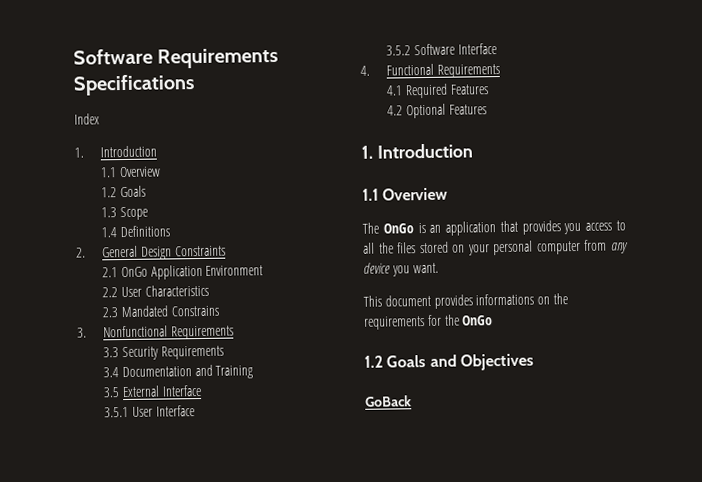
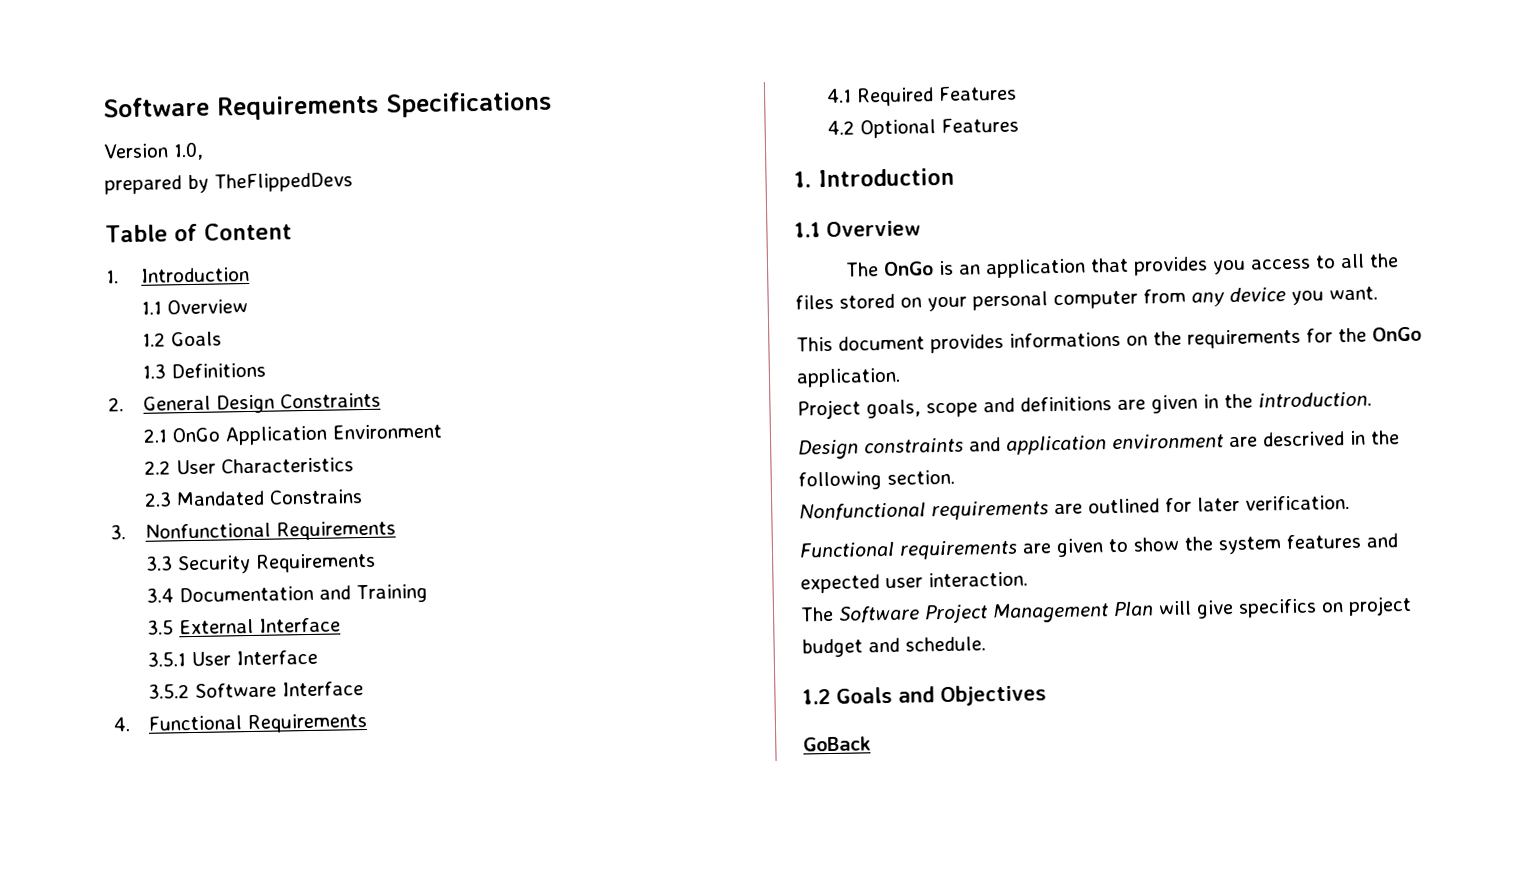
- Index
+ Version 1.0,
+ prepared by TheFlippedDevs
+ Table of Content
- 1.3 Scope
- 1.4 Definitions
+ 1.3 Definitions
- This document provides informations on the requirements for the OnGo
+ This document provides informations on the requirements for the OnGo application.
+ Project goals, scope and definitions are given in the introduction.
+ Design constraints and application environment are descrived in the following section.
+ Nonfunctional requirements are outlined for later verification.
+ Functional requirements are given to show the system features and expected user interaction.
+ The Software Project Management Plan will give specifics on project budget and schedule.

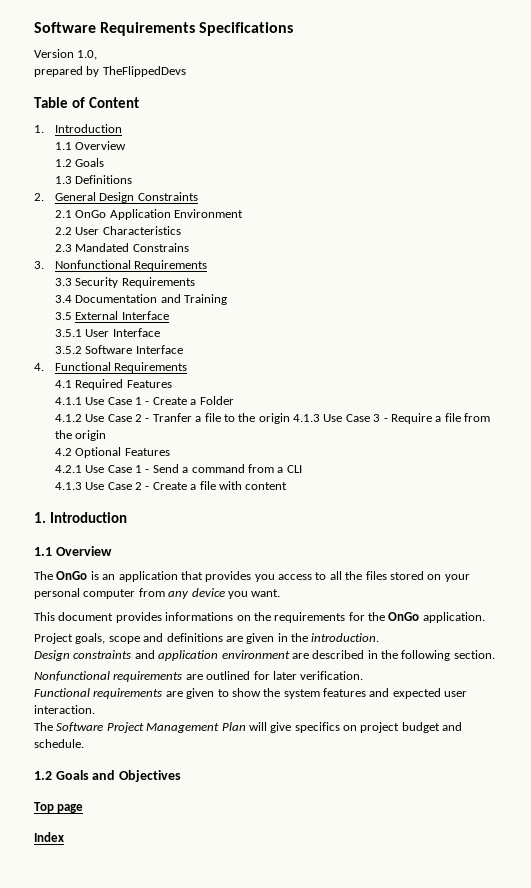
+ 4.1.1 Use Case 1 - Create a Folder
+ 4.1.2 Use Case 2 - Tranfer a file to the origin 4.1.3 Use Case 3 - Require a file from the origin
  4.2 Optional Features
+ 4.2.1 Use Case 1 - Send a command from a CLI
+ 4.1.3 Use Case 2 - Create a file with content
- Design constraints and application environment are descrived in the following section.
+ Design constraints and application environment are described in the following section.
- GoBack
+ Top page
+ Index

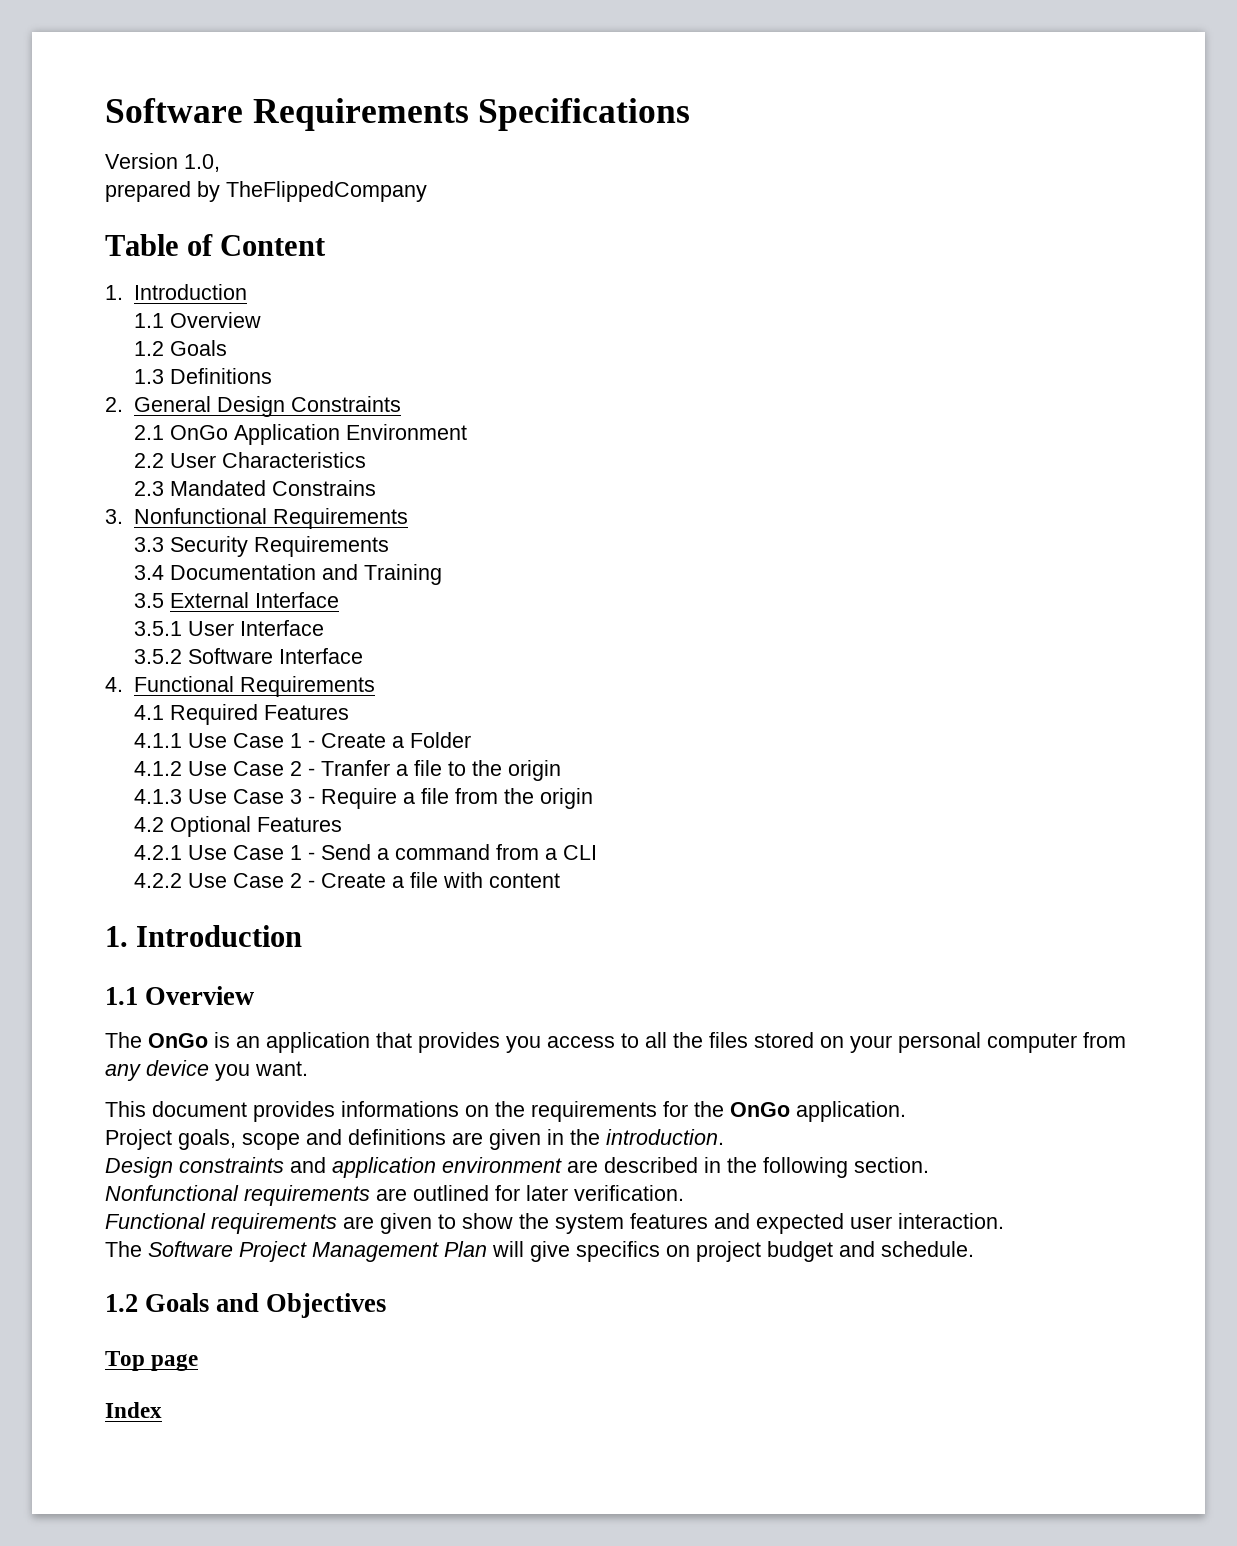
- prepared by TheFlippedDevs
+ prepared by TheFlippedCompany
- 4.1.2 Use Case 2 - Tranfer a file to the origin 4.1.3 Use Case 3 - Require a file from the origin
+ 4.1.2 Use Case 2 - Tranfer a file to the origin
+ 4.1.3 Use Case 3 - Require a file from the origin
- 4.1.3 Use Case 2 - Create a file with content
+ 4.2.2 Use Case 2 - Create a file with content

